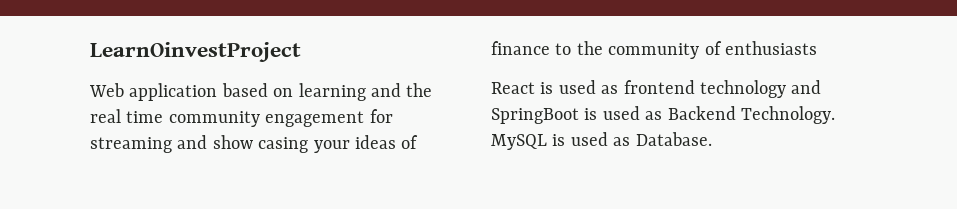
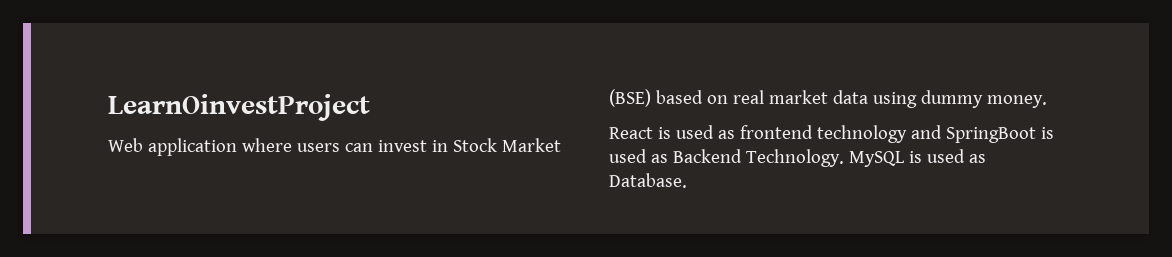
- Web application based on learning and the real time community engagement for streaming and show casing your ideas of finance to the community of enthusiasts
+ Web application where users can invest in Stock Market (BSE) based on real market data using dummy money.

